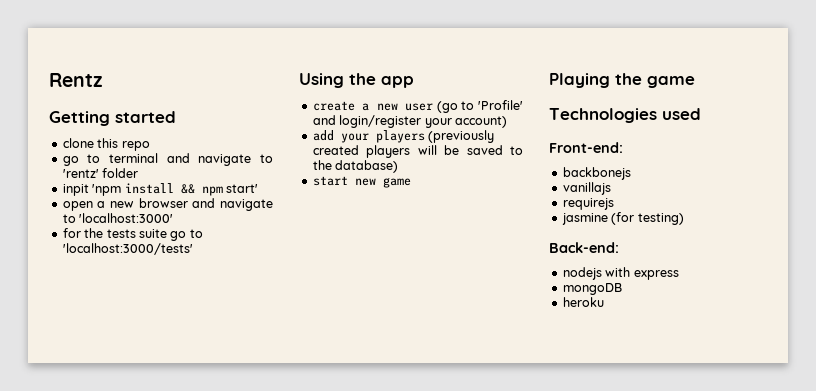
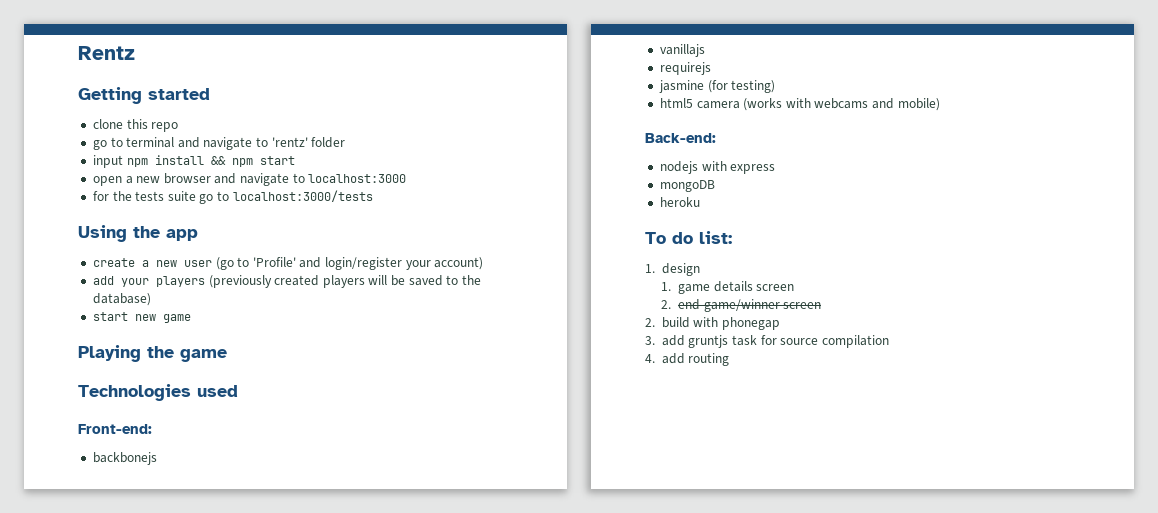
- inpit 'npm install && npm start'
+ input npm install && npm start
- open a new browser and navigate to 'localhost:3000'
+ open a new browser and navigate to localhost:3000
- for the tests suite go to 'localhost:3000/tests'
+ for the tests suite go to localhost:3000/tests
+ html5 camera (works with webcams and mobile)
+ To do list:
+ 1. design
+ 1. game details screen
+ 2. end game/winner screen
+ 2. build with phonegap
+ 3. add gruntjs task for source compilation
+ 4. add routing

